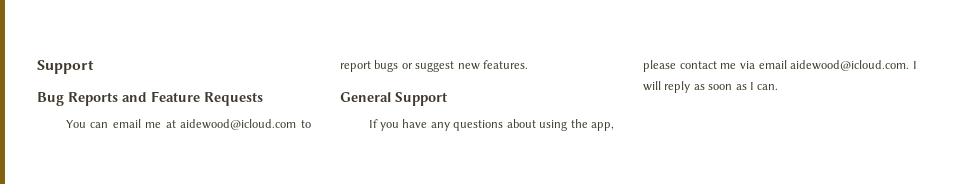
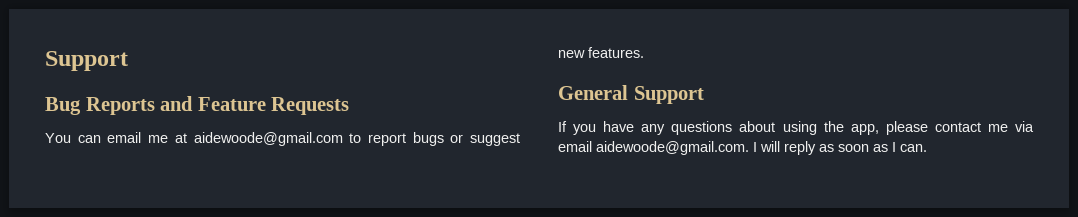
- You can email me at aidewood@icloud.com to report bugs or suggest new features.
+ You can email me at aidewoode@gmail.com to report bugs or suggest new features.
- If you have any questions about using the app, please contact me via email aidewood@icloud.com. I will reply as soon as I can.
+ If you have any questions about using the app, please contact me via email aidewoode@gmail.com. I will reply as soon as I can.

